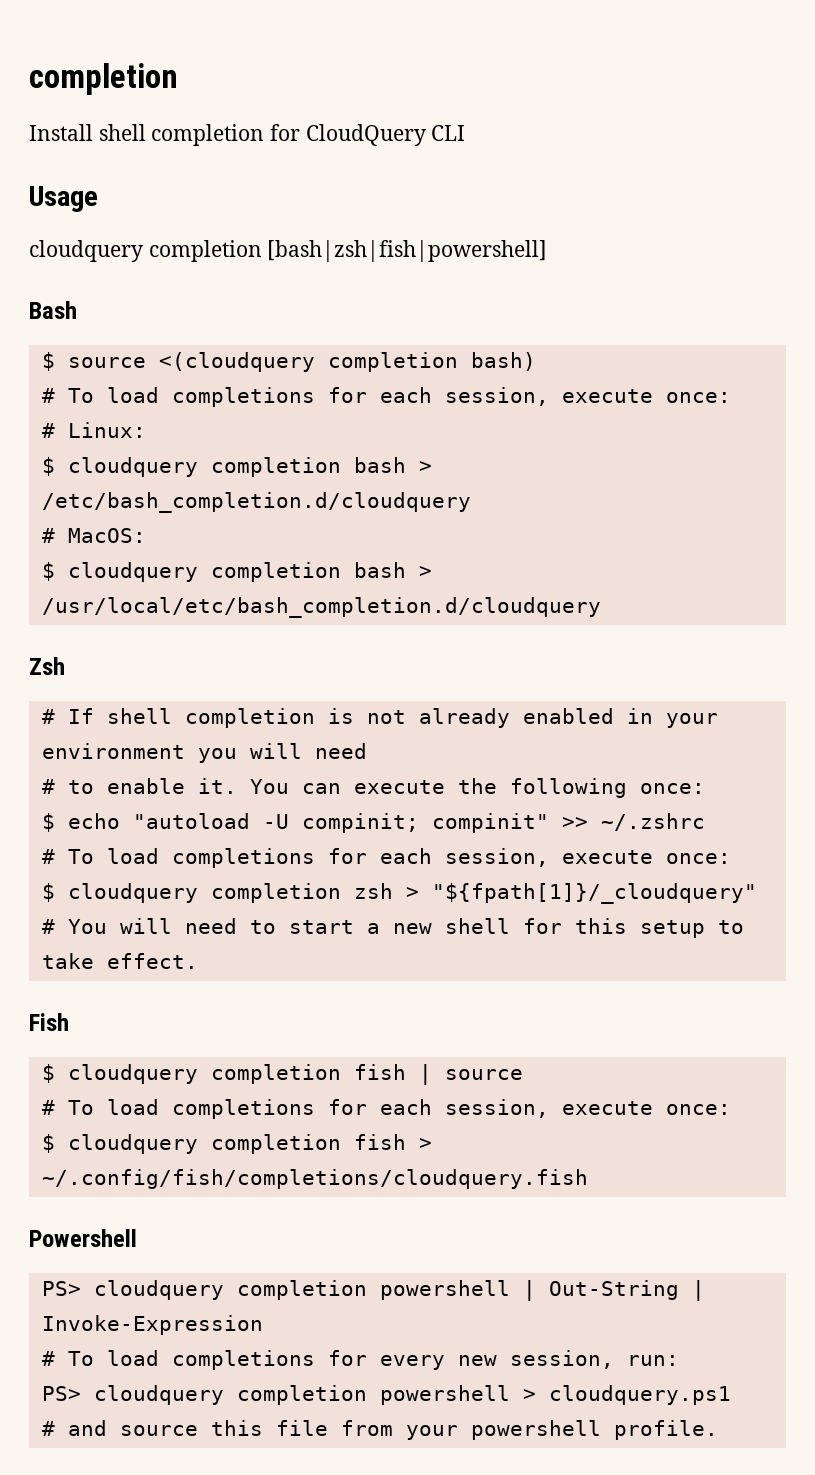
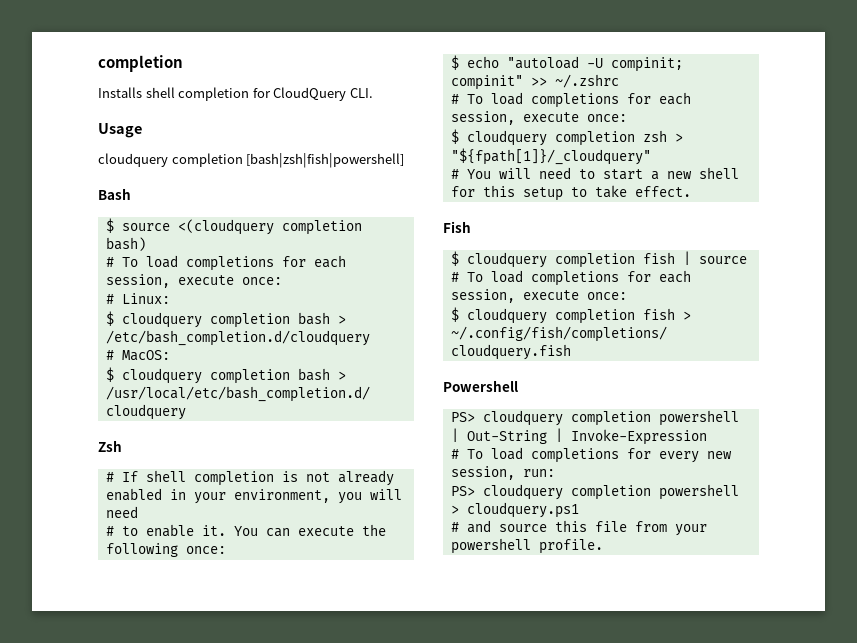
- Install shell completion for CloudQuery CLI
+ Installs shell completion for CloudQuery CLI.
- # If shell completion is not already enabled in your environment you will need
+ # If shell completion is not already enabled in your environment, you will need

